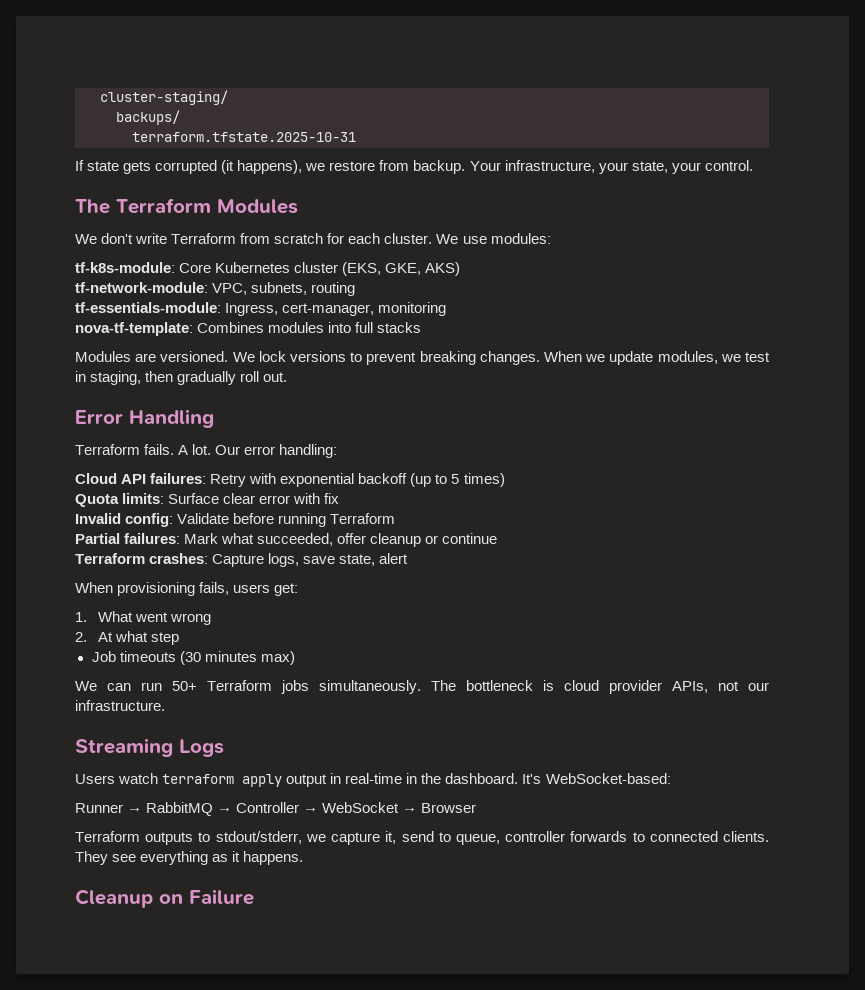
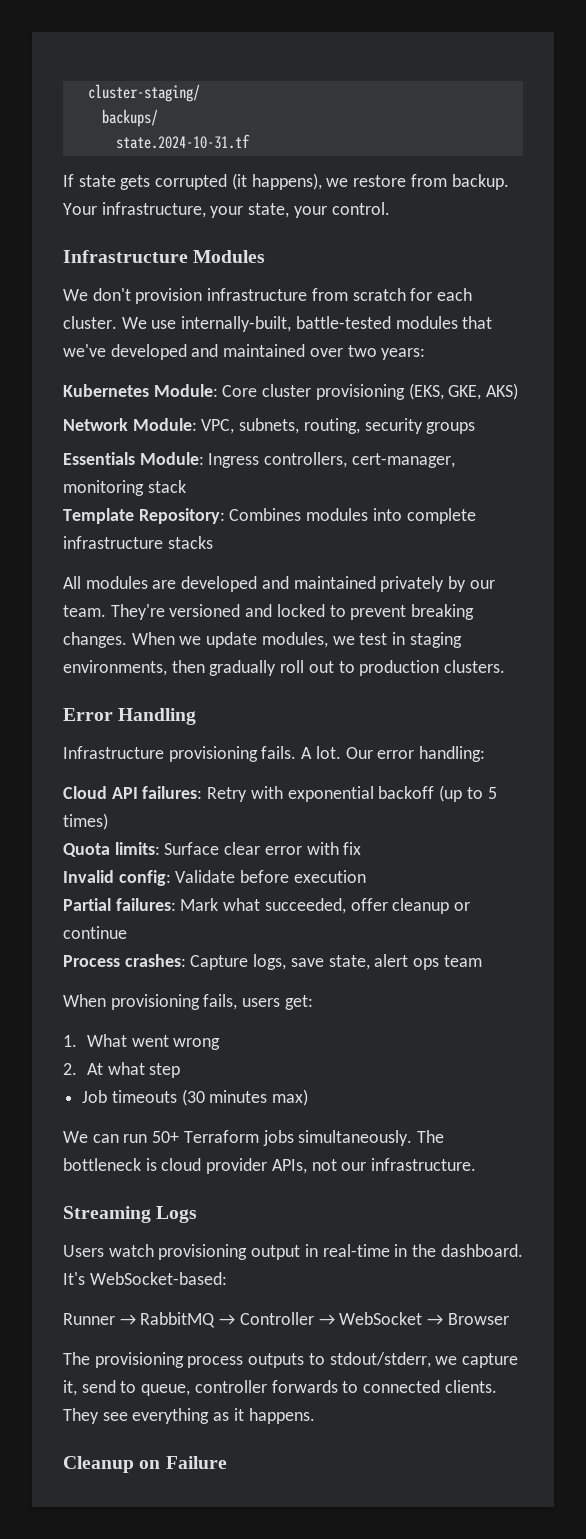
- terraform.tfstate.2025-10-31
+ state.2024-10-31.tf
- The Terraform Modules
+ Infrastructure Modules
- We don't write Terraform from scratch for each cluster.
+ We don't provision infrastructure from scratch for each cluster.
- We use modules:
- tf-k8s-module: Core Kubernetes cluster (EKS, GKE, AKS)
- tf-network-module: VPC, subnets, routing
- tf-essentials-module: Ingress, cert-manager, monitoring
- nova-tf-template: Combines modules into full stacks
+ We use internally-built, battle-tested modules that we've developed and maintained over two years:
+ Kubernetes Module: Core cluster provisioning (EKS, GKE, AKS)
+ Network Module: VPC, subnets, routing, security groups
+ Essentials Module: Ingress controllers, cert-manager, monitoring stack
+ Template Repository: Combines modules into complete infrastructure stacks
- Modules are versioned. We lock versions to prevent breaking changes.
+ All modules are developed and maintained privately by our team. They're versioned and locked to prevent breaking changes.
- When we update modules, we test in staging, then gradually roll out.
+ When we update modules, we test in staging environments, then gradually roll out to production clusters.
- Terraform fails.
+ Infrastructure provisioning fails.
- Invalid config: Validate before running Terraform
+ Invalid config: Validate before execution
- Terraform crashes: Capture logs, save state, alert
+ Process crashes: Capture logs, save state, alert ops team
- Users watch terraform apply output in real-time in the dashboard.
+ Users watch provisioning output in real-time in the dashboard.
- Terraform outputs to stdout/stderr, we capture it, send to queue, controller forwards to connected clients.
+ The provisioning process outputs to stdout/stderr, we capture it, send to queue, controller forwards to connected clients.

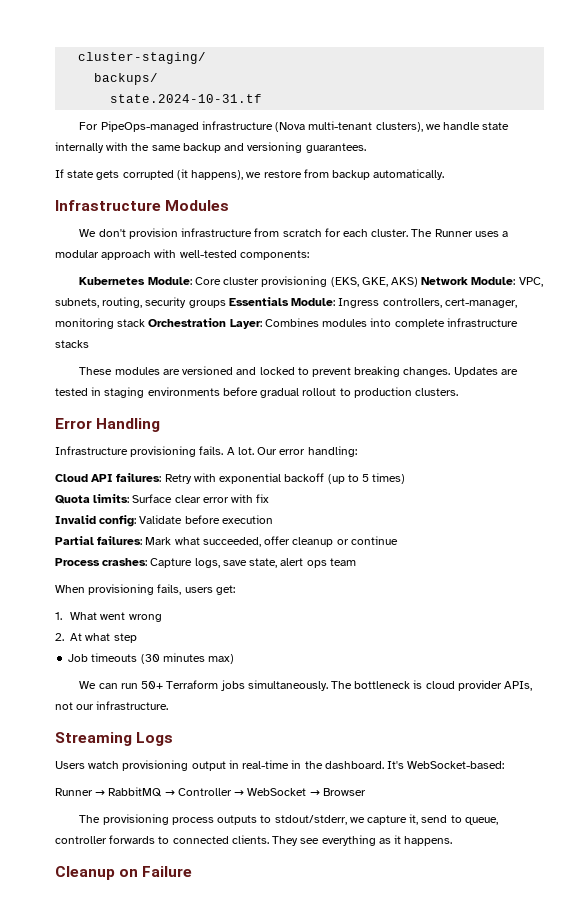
+ For PipeOps-managed infrastructure (Nova multi-tenant clusters), we handle state internally with the same backup and versioning guarantees.
- If state gets corrupted (it happens), we restore from backup. Your infrastructure, your state, your control.
+ If state gets corrupted (it happens), we restore from backup automatically.
- We use internally-built, battle-tested modules that we've developed and maintained over two years:
+ The Runner uses a modular approach with well-tested components:
- Kubernetes Module: Core cluster provisioning (EKS, GKE, AKS)
- Network Module: VPC, subnets, routing, security groups
- Essentials Module: Ingress controllers, cert-manager, monitoring stack
- Template Repository: Combines modules into complete infrastructure stacks
+ Kubernetes Module: Core cluster provisioning (EKS, GKE, AKS) Network Module: VPC, subnets, routing, security groups Essentials Module: Ingress controllers, cert-manager, monitoring stack Orchestration Layer: Combines modules into complete infrastructure stacks
- All modules are developed and maintained privately by our team. They're versioned and locked to prevent breaking changes.
+ These modules are versioned and locked to prevent breaking changes.
- When we update modules, we test in staging environments, then gradually roll out to production clusters.
+ Updates are tested in staging environments before gradual rollout to production clusters.

